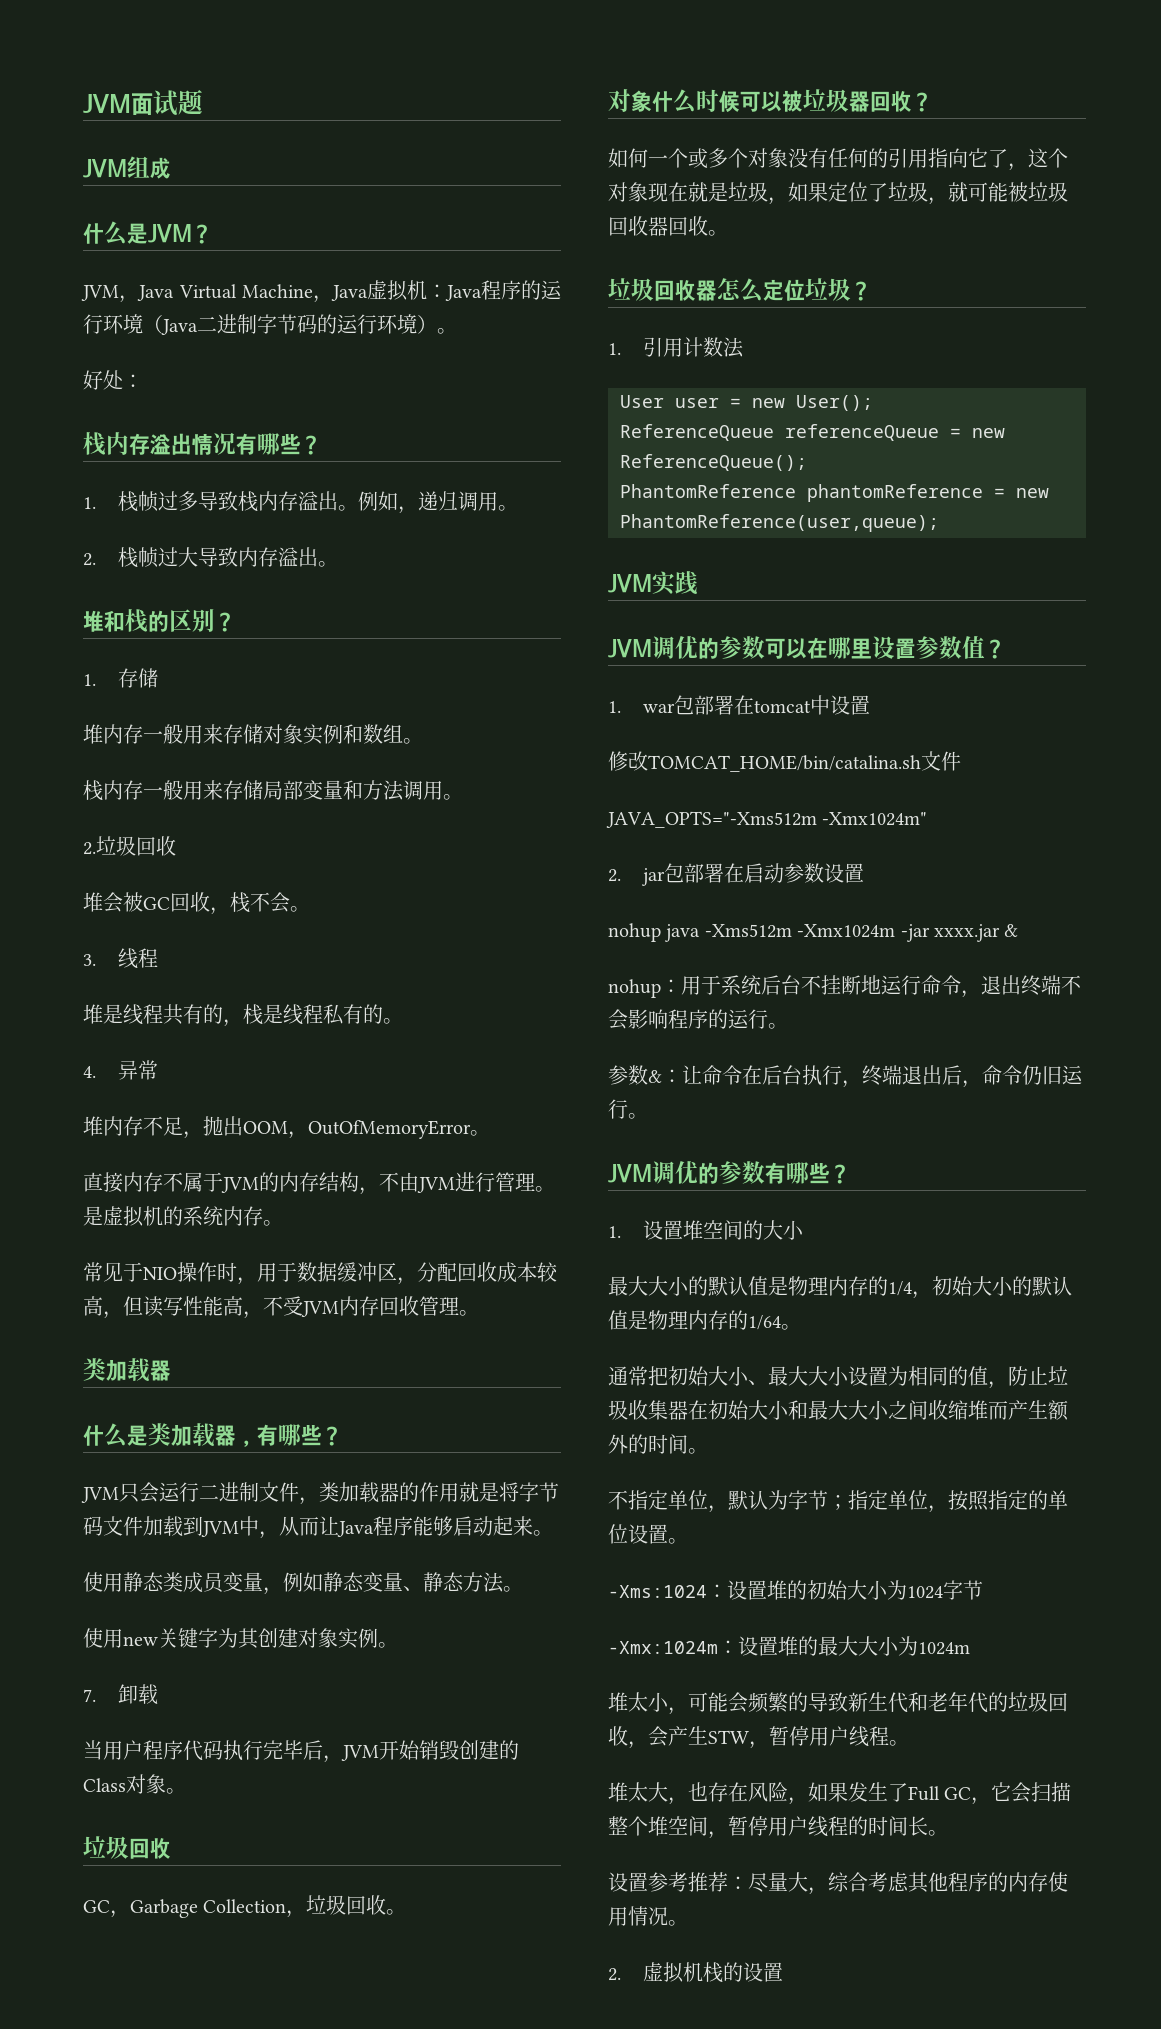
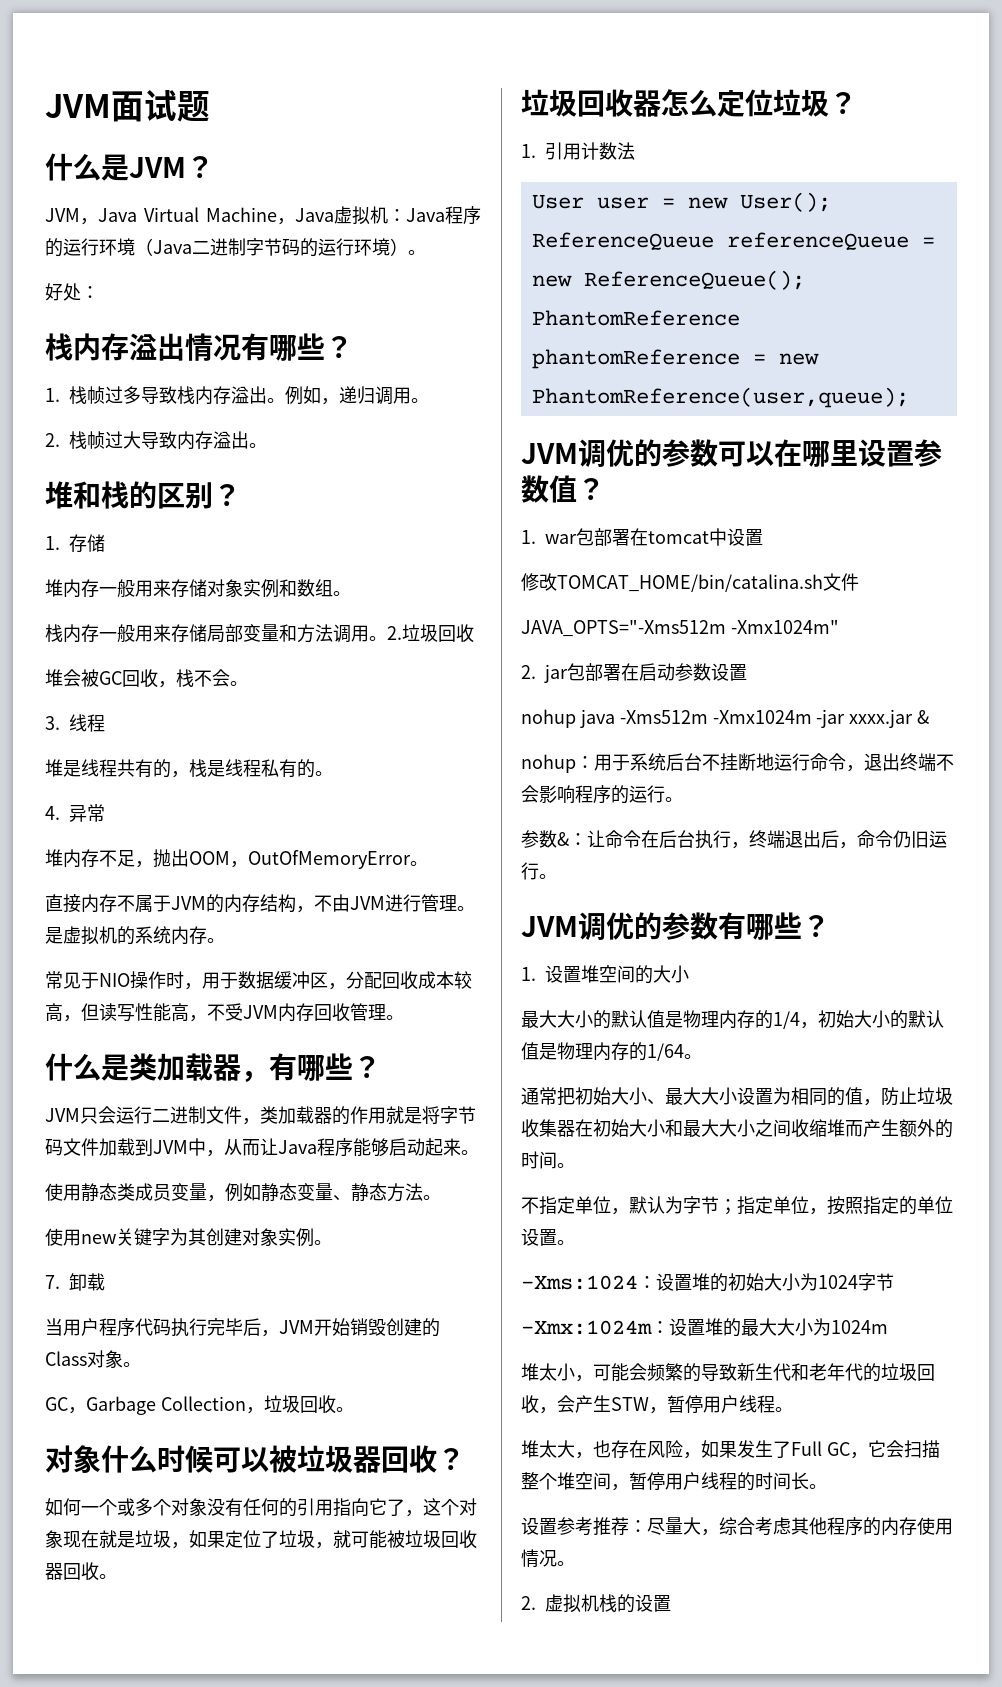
- JVM组成
- 栈内存一般用来存储局部变量和方法调用。
- 2.垃圾回收
+ 栈内存一般用来存储局部变量和方法调用。2.垃圾回收
  常见于NIO操作时，用于数据缓冲区，分配回收成本较高，但读写性能高，不受JVM内存回收管理。
- 类加载器
  当用户程序代码执行完毕后，JVM开始销毁创建的Class对象。
- 垃圾回收
- JVM实践

